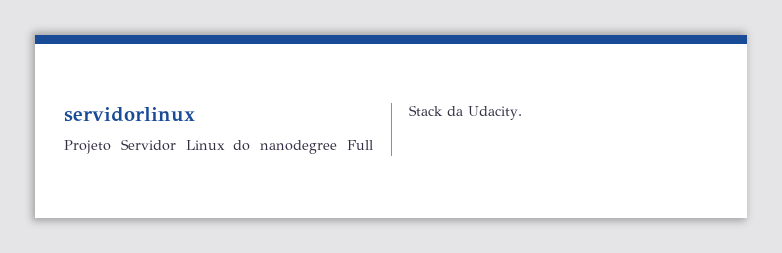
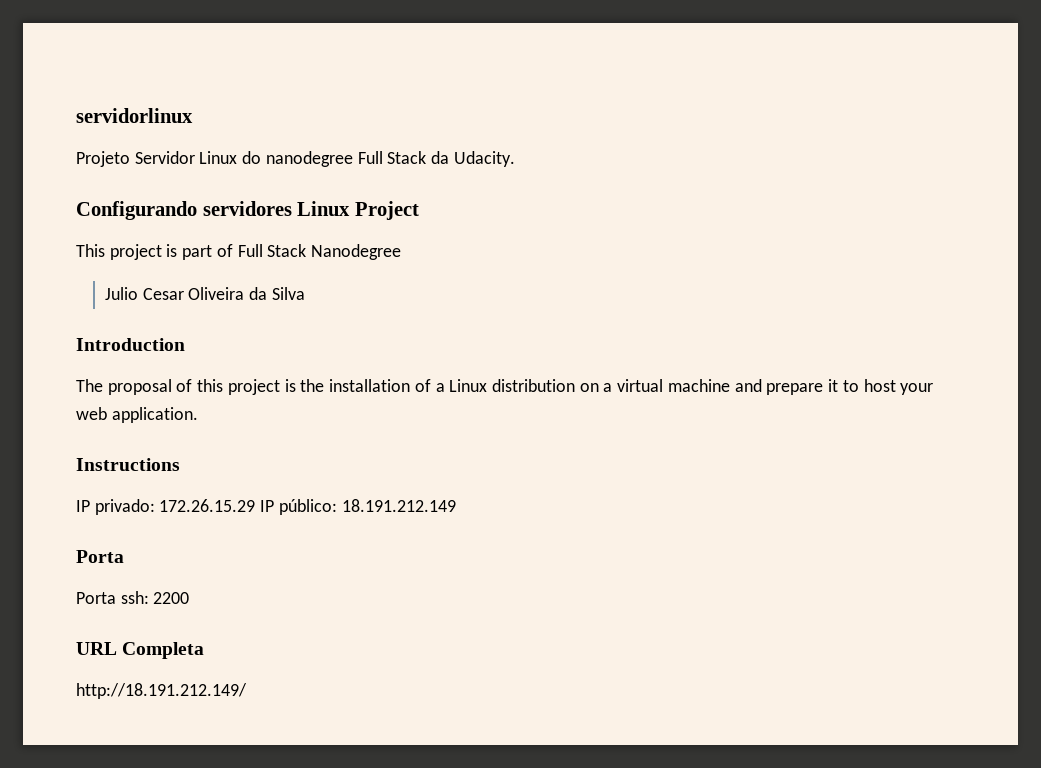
+ Configurando servidores Linux Project
+ This project is part of Full Stack Nanodegree
+ Julio Cesar Oliveira da Silva
+ Introduction
+ The proposal of this project is the installation of a Linux distribution on a virtual machine and prepare it to host your web application.
+ Instructions
+ IP privado: 172.26.15.29 IP público: 18.191.212.149
+ Porta
+ Porta ssh: 2200
+ URL Completa
+ http://18.191.212.149/

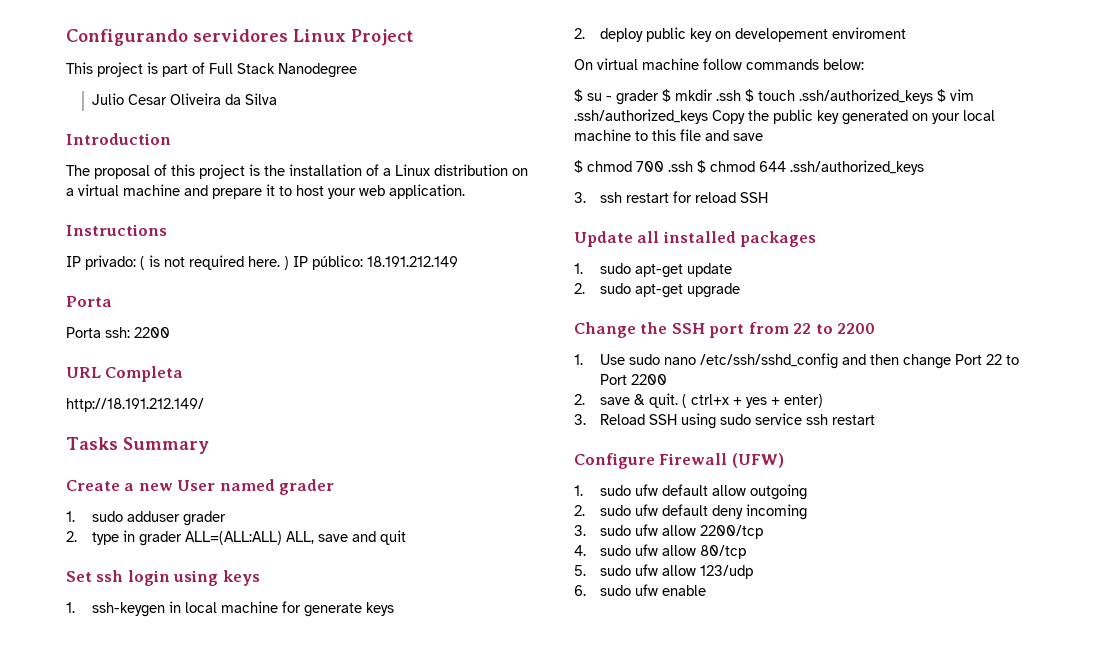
- servidorlinux
- Projeto Servidor Linux do nanodegree Full Stack da Udacity.
- IP privado: 172.26.15.29 IP público: 18.191.212.149
+ IP privado: ( is not required here. ) IP público: 18.191.212.149
+ Tasks Summary
+ Create a new User named grader
+ 1. sudo adduser grader
+ 2. type in grader ALL=(ALL:ALL) ALL, save and quit
+ Set ssh login using keys
+ 1. ssh-keygen in local machine for generate keys
+ 2. deploy public key on developement enviroment
+ On virtual machine follow commands below:
+ $ su - grader $ mkdir .ssh $ touch .ssh/authorized_keys $ vim .ssh/authorized_keys Copy the public key generated on your local machine to this file and save
+ $ chmod 700 .ssh $ chmod 644 .ssh/authorized_keys
+ 3. ssh restart for reload SSH
+ Update all installed packages
+ 1. sudo apt-get update
+ 2. sudo apt-get upgrade
+ Change the SSH port from 22 to 2200
+ 1. Use sudo nano /etc/ssh/sshd_config and then change Port 22 to Port 2200
+ 2. save & quit. ( ctrl+x + yes + enter)
+ 3. Reload SSH using sudo service ssh restart
+ Configure Firewall (UFW)
+ 1. sudo ufw default allow outgoing
+ 2. sudo ufw default deny incoming
+ 3. sudo ufw allow 2200/tcp
+ 4. sudo ufw allow 80/tcp
+ 5. sudo ufw allow 123/udp
+ 6. sudo ufw enable

